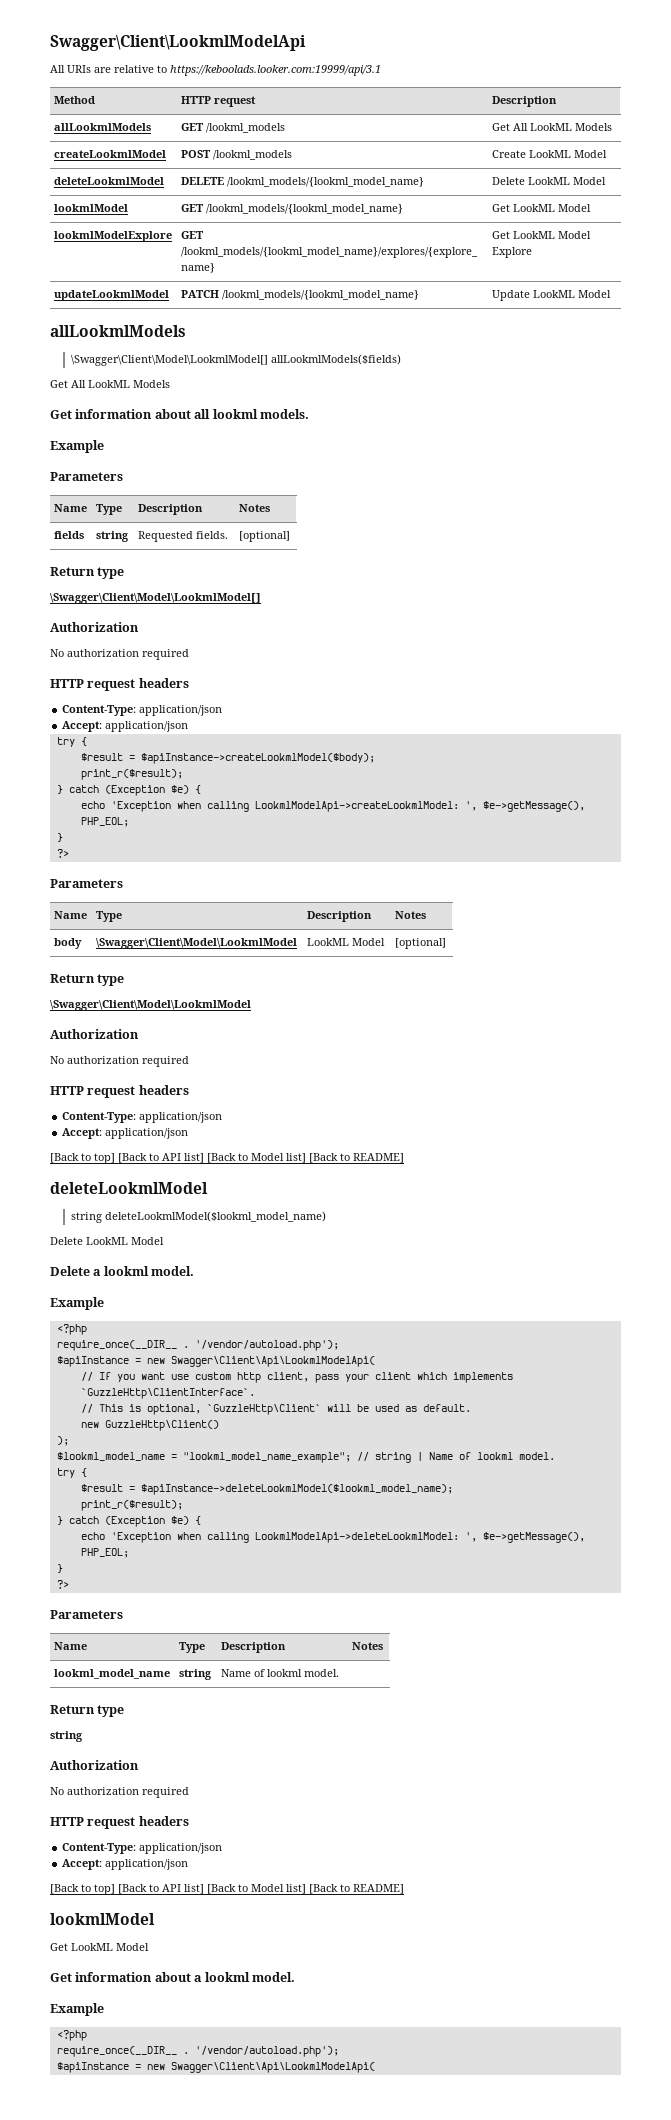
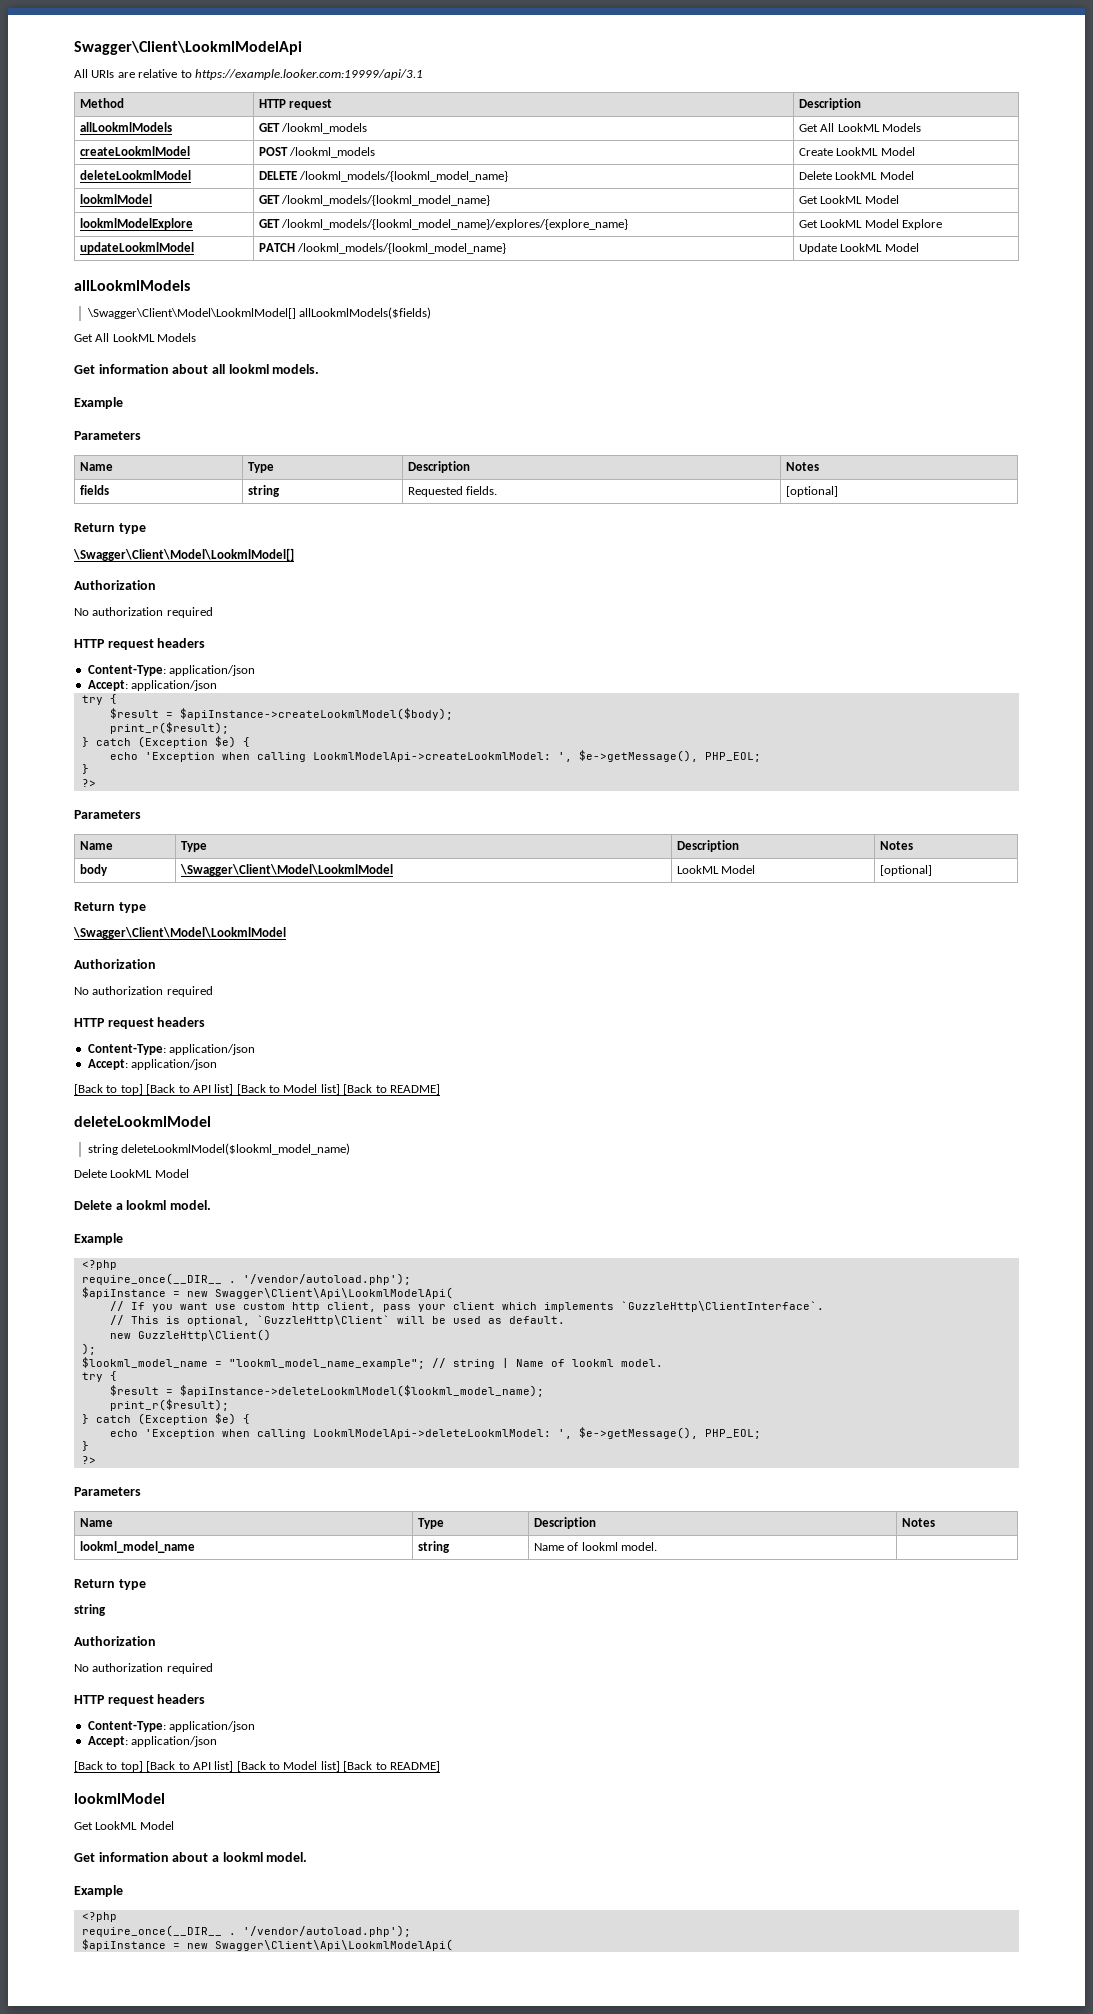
- All URIs are relative to https://keboolads.looker.com:19999/api/3.1
+ All URIs are relative to https://example.looker.com:19999/api/3.1

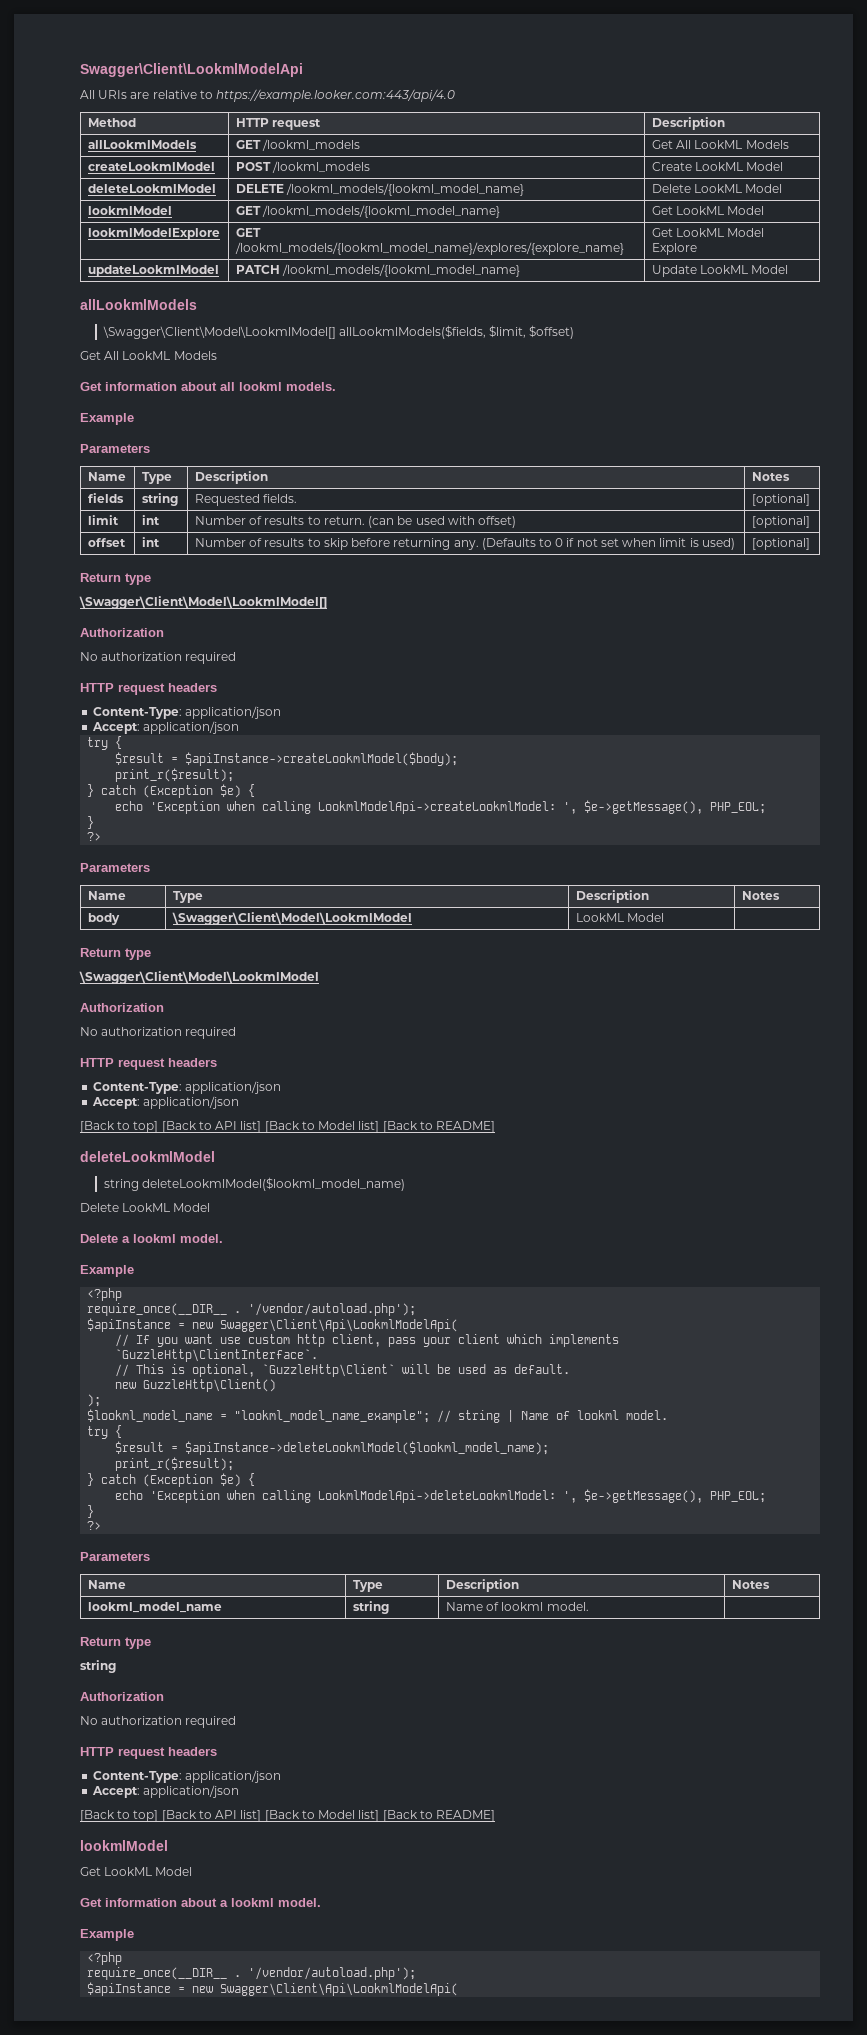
- All URIs are relative to https://example.looker.com:19999/api/3.1
+ All URIs are relative to https://example.looker.com:443/api/4.0
- \Swagger\Client\Model\LookmlModel[] allLookmlModels($fields)
+ \Swagger\Client\Model\LookmlModel[] allLookmlModels($fields, $limit, $offset)
+ limit | int | Number of results to return. (can be used with offset) | [optional]
+ offset | int | Number of results to skip before returning any. (Defaults to 0 if not set when limit is used) | [optional]
- body | \Swagger\Client\Model\LookmlModel | LookML Model | [optional]
+ body | \Swagger\Client\Model\LookmlModel | LookML Model |

